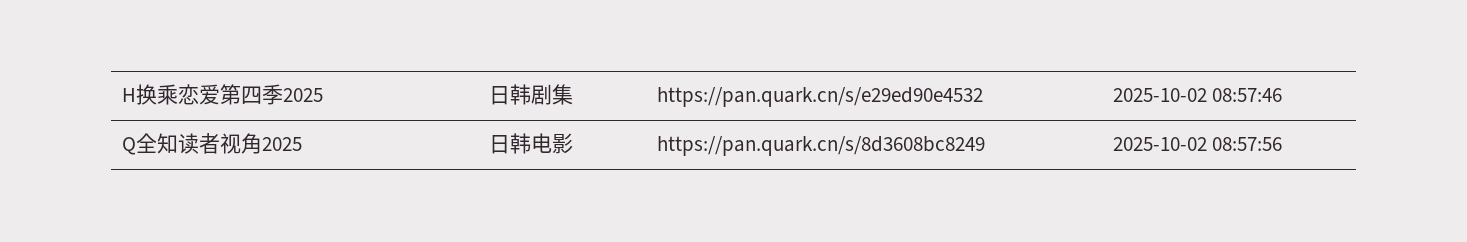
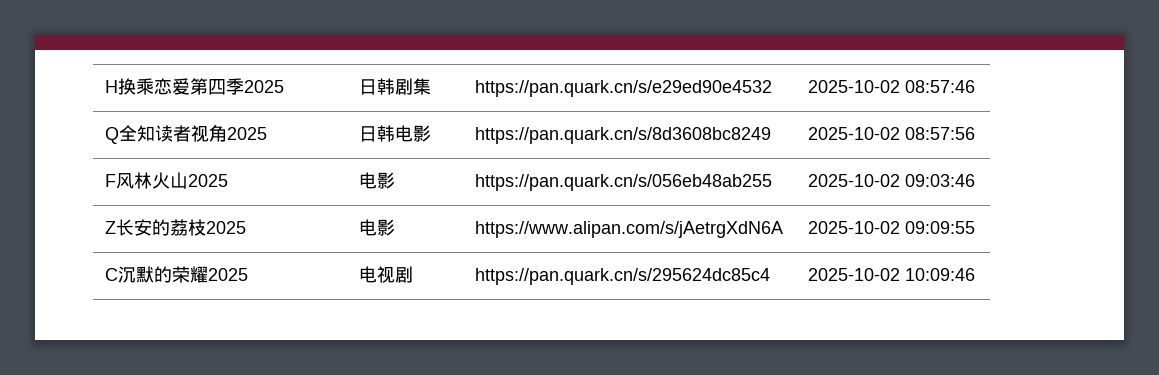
+ F风林火山2025 | 电影 | https://pan.quark.cn/s/056eb48ab255 | 2025-10-02 09:03:46
+ Z长安的荔枝2025 | 电影 | https://www.alipan.com/s/jAetrgXdN6A | 2025-10-02 09:09:55
+ C沉默的荣耀2025 | 电视剧 | https://pan.quark.cn/s/295624dc85c4 | 2025-10-02 10:09:46

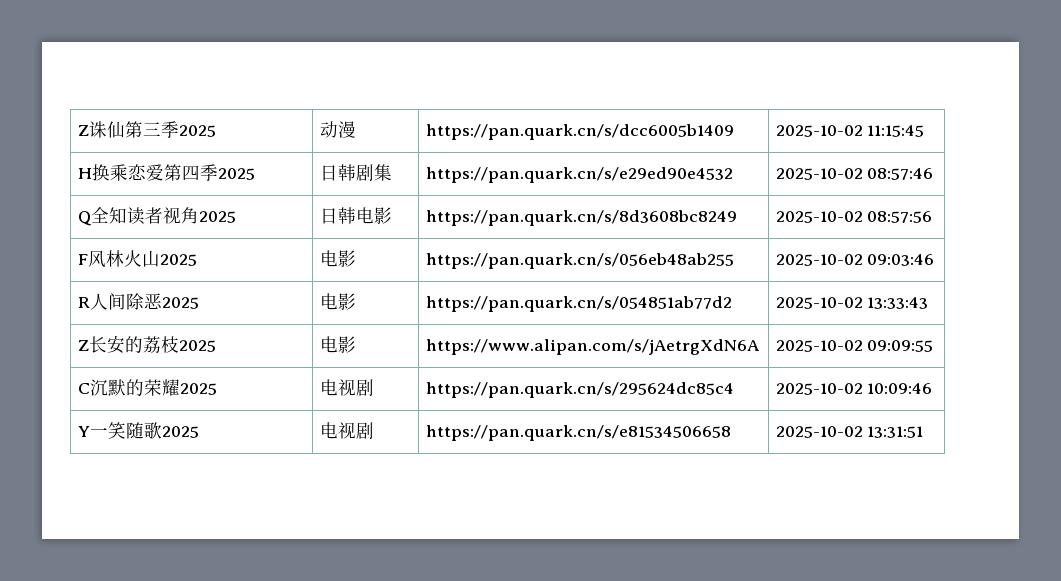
+ Z诛仙第三季2025 | 动漫 | https://pan.quark.cn/s/dcc6005b1409 | 2025-10-02 11:15:45
+ R人间除恶2025 | 电影 | https://pan.quark.cn/s/054851ab77d2 | 2025-10-02 13:33:43
+ Y一笑随歌2025 | 电视剧 | https://pan.quark.cn/s/e81534506658 | 2025-10-02 13:31:51

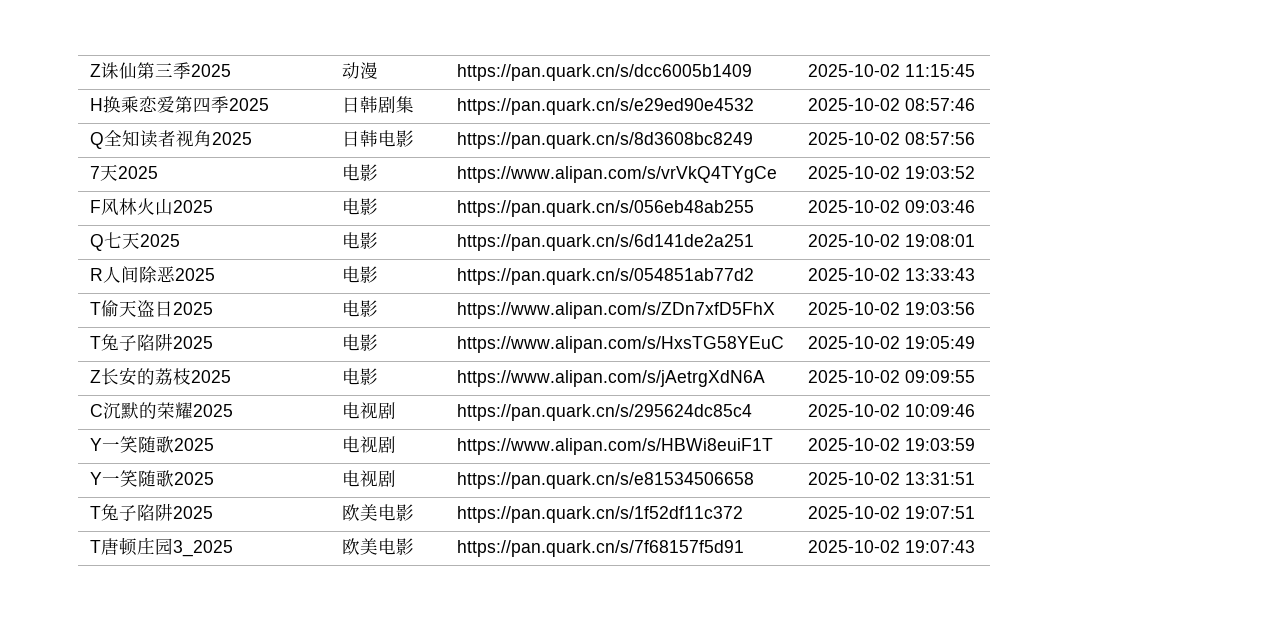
+ 7天2025 | 电影 | https://www.alipan.com/s/vrVkQ4TYgCe | 2025-10-02 19:03:52
+ Q七天2025 | 电影 | https://pan.quark.cn/s/6d141de2a251 | 2025-10-02 19:08:01
+ T偷天盗日2025 | 电影 | https://www.alipan.com/s/ZDn7xfD5FhX | 2025-10-02 19:03:56
+ T兔子陷阱2025 | 电影 | https://www.alipan.com/s/HxsTG58YEuC | 2025-10-02 19:05:49
+ Y一笑随歌2025 | 电视剧 | https://www.alipan.com/s/HBWi8euiF1T | 2025-10-02 19:03:59
+ T兔子陷阱2025 | 欧美电影 | https://pan.quark.cn/s/1f52df11c372 | 2025-10-02 19:07:51
+ T唐顿庄园3_2025 | 欧美电影 | https://pan.quark.cn/s/7f68157f5d91 | 2025-10-02 19:07:43

